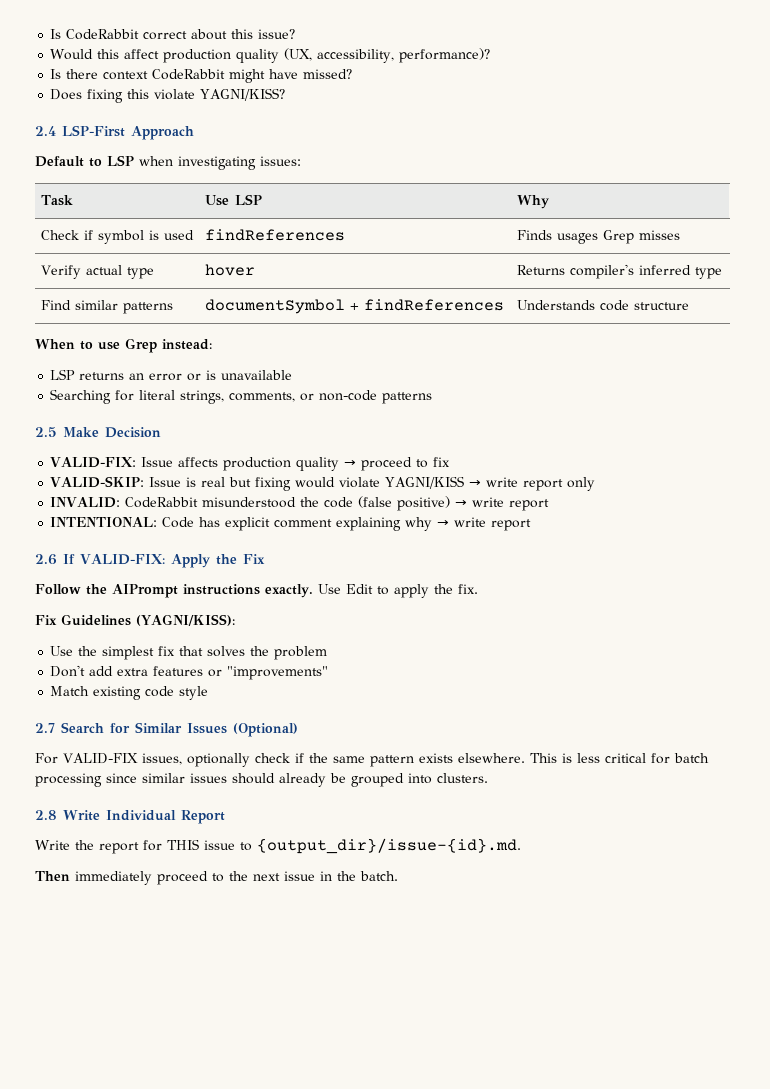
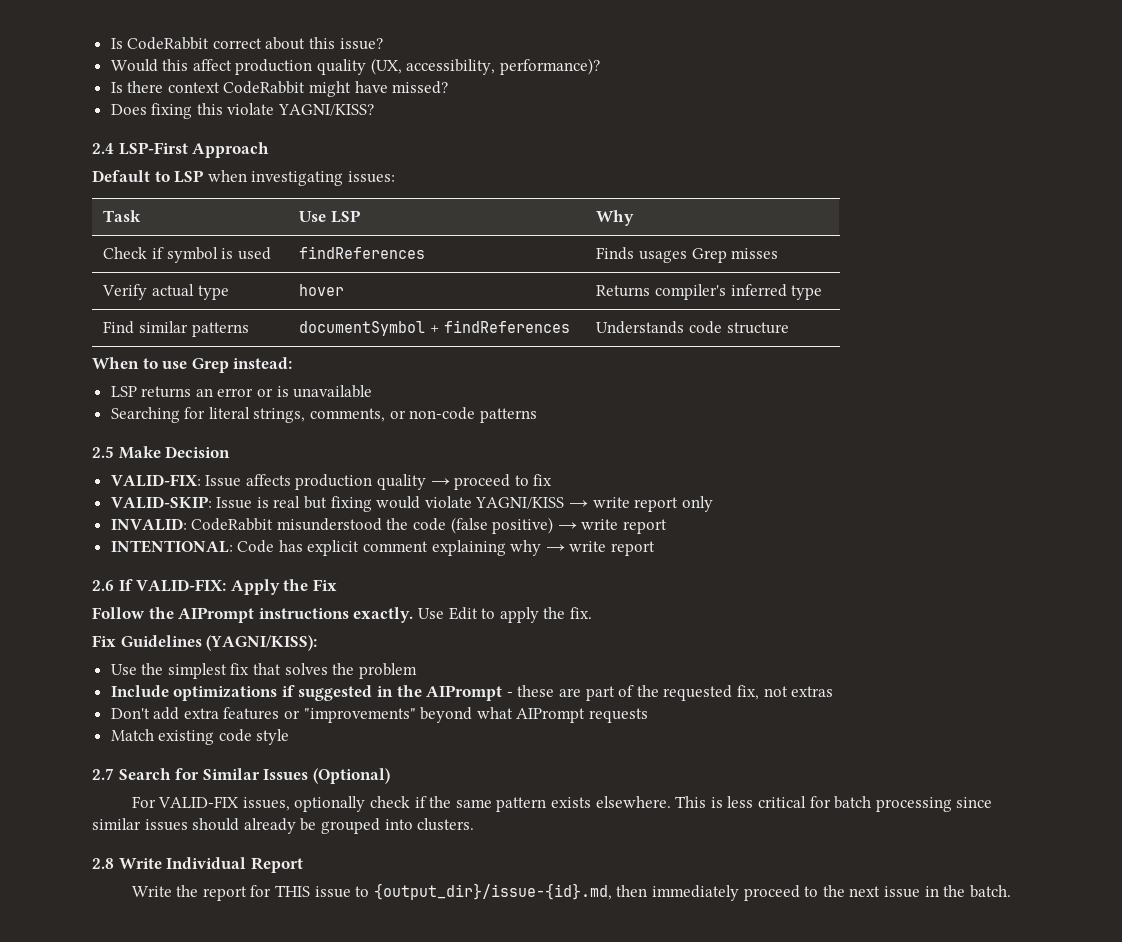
+ Include optimizations if suggested in the AIPrompt - these are part of the requested fix, not extras
- Don't add extra features or "improvements"
+ Don't add extra features or "improvements" beyond what AIPrompt requests
- Write the report for THIS issue to {output_dir}/issue-{id}.md.
- Then immediately proceed to the next issue in the batch.
+ Write the report for THIS issue to {output_dir}/issue-{id}.md, then immediately proceed to the next issue in the batch.

